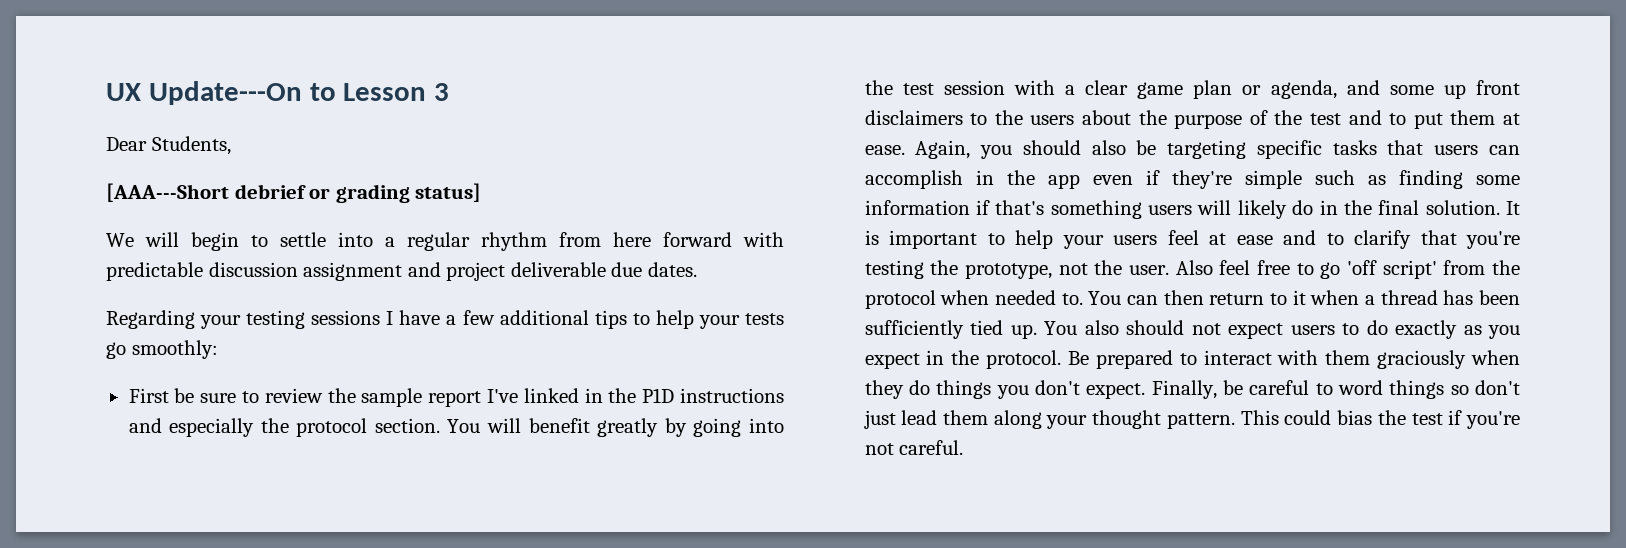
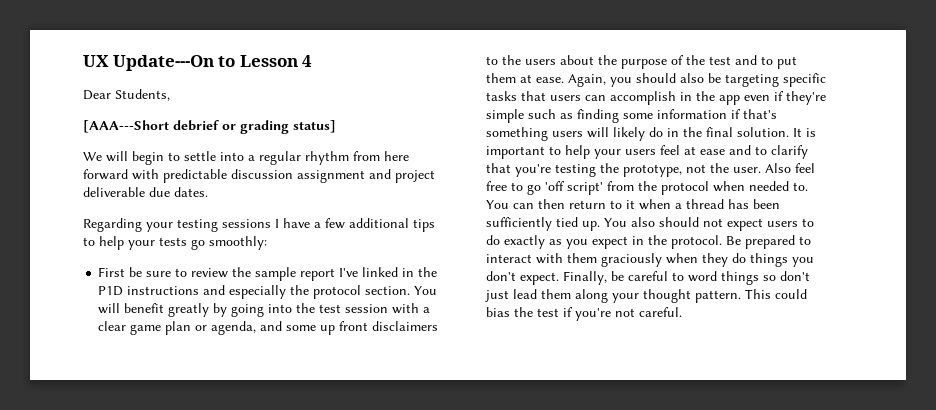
- UX Update---On to Lesson 3
+ UX Update---On to Lesson 4

